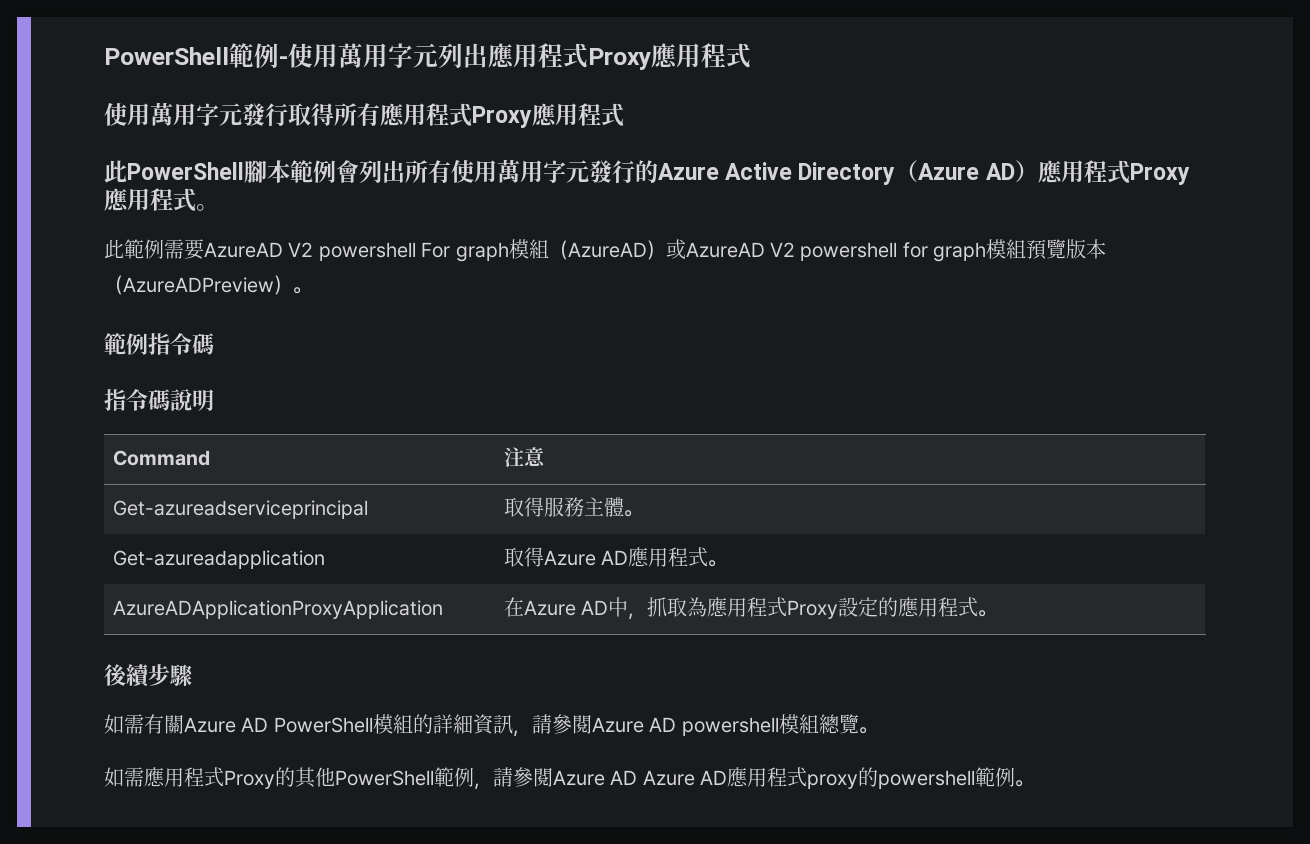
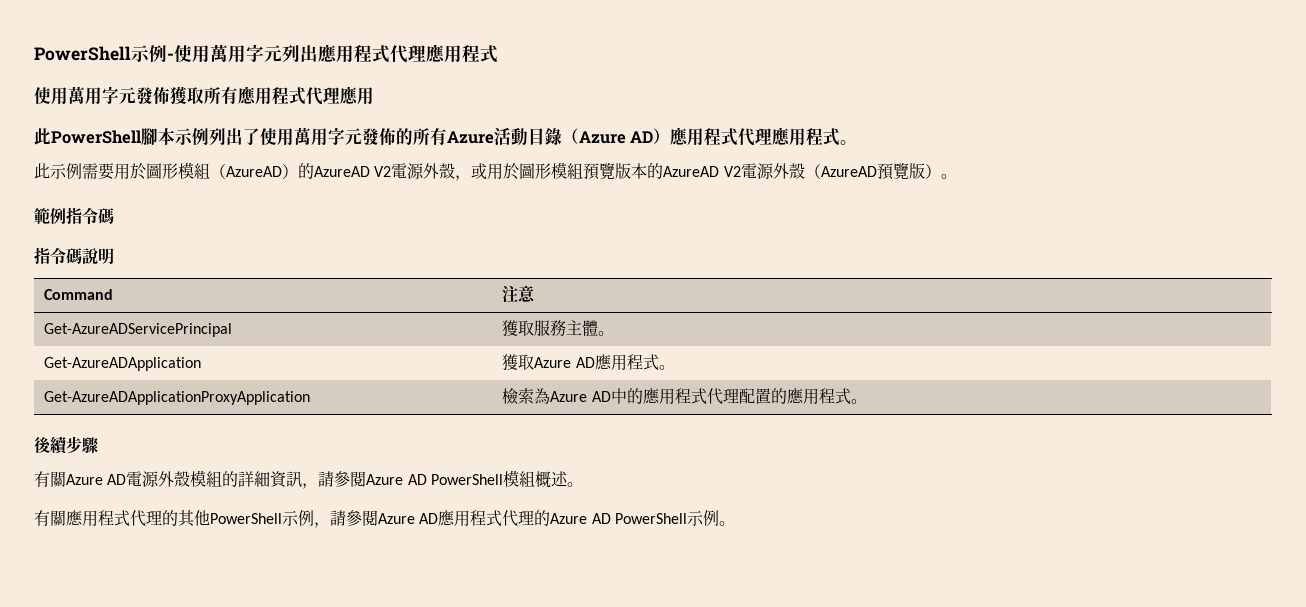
- PowerShell範例-使用萬用字元列出應用程式Proxy應用程式
+ PowerShell示例-使用萬用字元列出應用程式代理應用程式
- 使用萬用字元發行取得所有應用程式Proxy應用程式
+ 使用萬用字元發佈獲取所有應用程式代理應用
- 此PowerShell腳本範例會列出所有使用萬用字元發行的Azure Active Directory（Azure AD）應用程式Proxy應用程式。
+ 此PowerShell腳本示例列出了使用萬用字元發佈的所有Azure活動目錄（Azure AD）應用程式代理應用程式。
- 此範例需要AzureAD V2 powershell For graph模組（AzureAD）或AzureAD V2 powershell for graph模組預覽版本（AzureADPreview）。
+ 此示例需要用於圖形模組（AzureAD）的AzureAD V2電源外殼，或用於圖形模組預覽版本的AzureAD V2電源外殼（AzureAD預覽版）。
- Get-azureadserviceprincipal | 取得服務主體。
+ Get-AzureADServicePrincipal | 獲取服務主體。
- Get-azureadapplication | 取得Azure AD應用程式。
+ Get-AzureADApplication | 獲取Azure AD應用程式。
- AzureADApplicationProxyApplication | 在Azure AD中，抓取為應用程式Proxy設定的應用程式。
+ Get-AzureADApplicationProxyApplication | 檢索為Azure AD中的應用程式代理配置的應用程式。
- 如需有關Azure AD PowerShell模組的詳細資訊，請參閱Azure AD powershell模組總覽。
- 如需應用程式Proxy的其他PowerShell範例，請參閱Azure AD Azure AD應用程式proxy的powershell範例。
+ 有關Azure AD電源外殼模組的詳細資訊，請參閱Azure AD PowerShell模組概述。
+ 有關應用程式代理的其他PowerShell示例，請參閱Azure AD應用程式代理的Azure AD PowerShell示例。

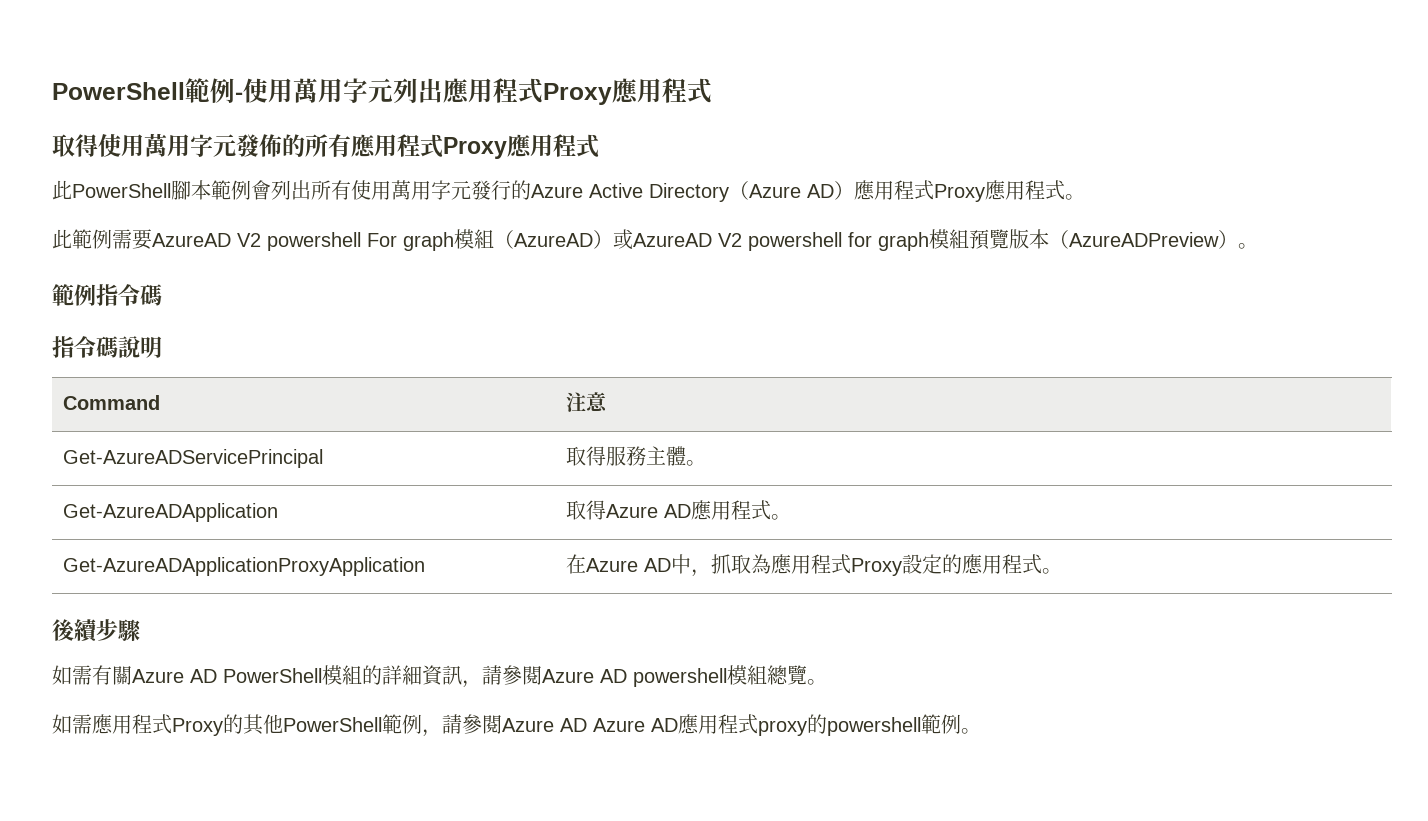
- PowerShell示例-使用萬用字元列出應用程式代理應用程式
- 使用萬用字元發佈獲取所有應用程式代理應用
- 此PowerShell腳本示例列出了使用萬用字元發佈的所有Azure活動目錄（Azure AD）應用程式代理應用程式。
+ PowerShell範例-使用萬用字元列出應用程式Proxy應用程式
+ 取得使用萬用字元發佈的所有應用程式Proxy應用程式
+ 此PowerShell腳本範例會列出所有使用萬用字元發行的Azure Active Directory（Azure AD）應用程式Proxy應用程式。
- 此示例需要用於圖形模組（AzureAD）的AzureAD V2電源外殼，或用於圖形模組預覽版本的AzureAD V2電源外殼（AzureAD預覽版）。
+ 此範例需要AzureAD V2 powershell For graph模組（AzureAD）或AzureAD V2 powershell for graph模組預覽版本（AzureADPreview）。
- Get-AzureADServicePrincipal | 獲取服務主體。
+ Get-AzureADServicePrincipal | 取得服務主體。
- Get-AzureADApplication | 獲取Azure AD應用程式。
+ Get-AzureADApplication | 取得Azure AD應用程式。
- Get-AzureADApplicationProxyApplication | 檢索為Azure AD中的應用程式代理配置的應用程式。
+ Get-AzureADApplicationProxyApplication | 在Azure AD中，抓取為應用程式Proxy設定的應用程式。
- 有關Azure AD電源外殼模組的詳細資訊，請參閱Azure AD PowerShell模組概述。
- 有關應用程式代理的其他PowerShell示例，請參閱Azure AD應用程式代理的Azure AD PowerShell示例。
+ 如需有關Azure AD PowerShell模組的詳細資訊，請參閱Azure AD powershell模組總覽。
+ 如需應用程式Proxy的其他PowerShell範例，請參閱Azure AD Azure AD應用程式proxy的powershell範例。

